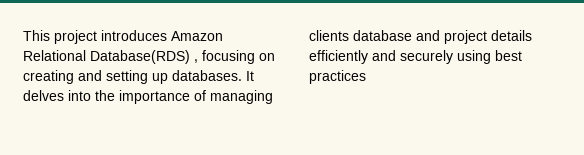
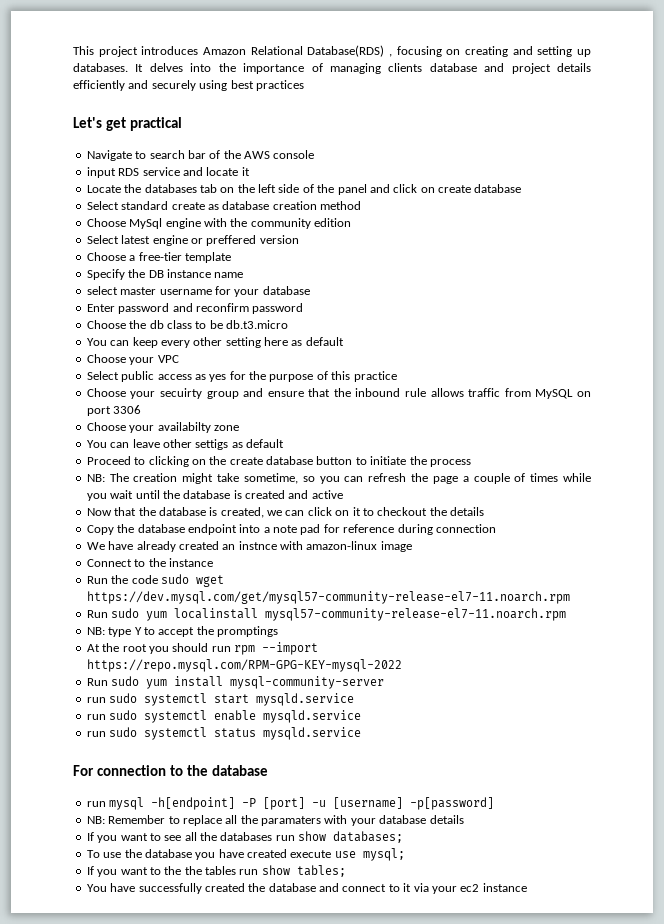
+ Let's get practical
+ Navigate to search bar of the AWS console
+ input RDS service and locate it
+ Locate the databases tab on the left side of the panel and click on create database
+ Select standard create as database creation method
+ Choose MySql engine with the community edition
+ Select latest engine or preffered version
+ Choose a free-tier template
+ Specify the DB instance name
+ select master username for your database
+ Enter password and reconfirm password
+ Choose the db class to be db.t3.micro
+ You can keep every other setting here as default
+ Choose your VPC
+ Select public access as yes for the purpose of this practice
+ Choose your secuirty group and ensure that the inbound rule allows traffic from MySQL on port 3306
+ Choose your availabilty zone
+ You can leave other settigs as default
+ Proceed to clicking on the create database button to initiate the process
+ NB: The creation might take sometime, so you can refresh the page a couple of times while you wait until the database is created and active
+ Now that the database is created, we can click on it to checkout the details
+ Copy the database endpoint into a note pad for reference during connection
+ We have already created an instnce with amazon-linux image
+ Connect to the instance
+ Run the code sudo wget https://dev.mysql.com/get/mysql57-community-release-el7-11.noarch.rpm
+ Run sudo yum localinstall mysql57-community-release-el7-11.noarch.rpm
+ NB: type Y to accept the promptings
+ At the root you should run rpm --import https://repo.mysql.com/RPM-GPG-KEY-mysql-2022
+ Run sudo yum install mysql-community-server
+ run sudo systemctl start mysqld.service
+ run sudo systemctl enable mysqld.service
+ run sudo systemctl status mysqld.service
+ For connection to the database
+ run mysql -h[endpoint] -P [port] -u [username] -p[password]
+ NB: Remember to replace all the paramaters with your database details
+ If you want to see all the databases run show databases;
+ To use the database you have created execute use mysql;
+ If you want to the the tables run show tables;
+ You have successfully created the database and connect to it via your ec2 instance

